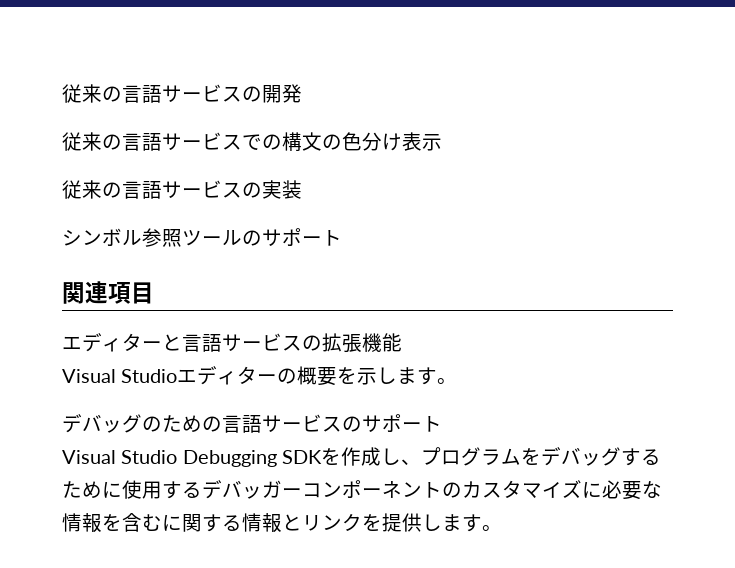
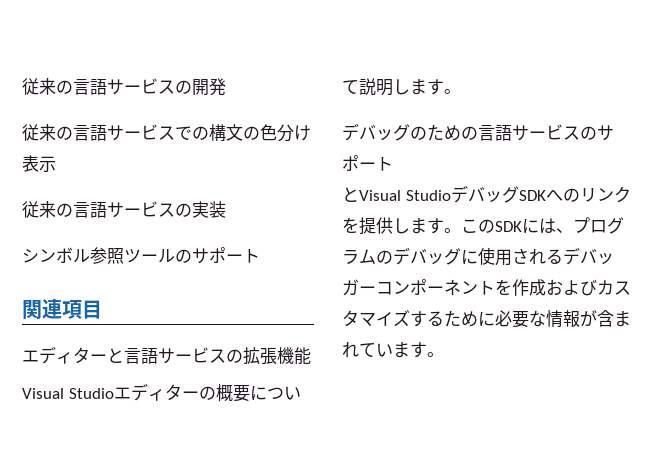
- Visual Studioエディターの概要を示します。
+ Visual Studioエディターの概要について説明します。
- Visual Studio Debugging SDKを作成し、プログラムをデバッグするために使用するデバッガーコンポーネントのカスタマイズに必要な情報を含むに関する情報とリンクを提供します。
+ とVisual StudioデバッグSDKへのリンクを提供します。このSDKには、プログラムのデバッグに使用されるデバッガーコンポーネントを作成およびカスタマイズするために必要な情報が含まれています。

